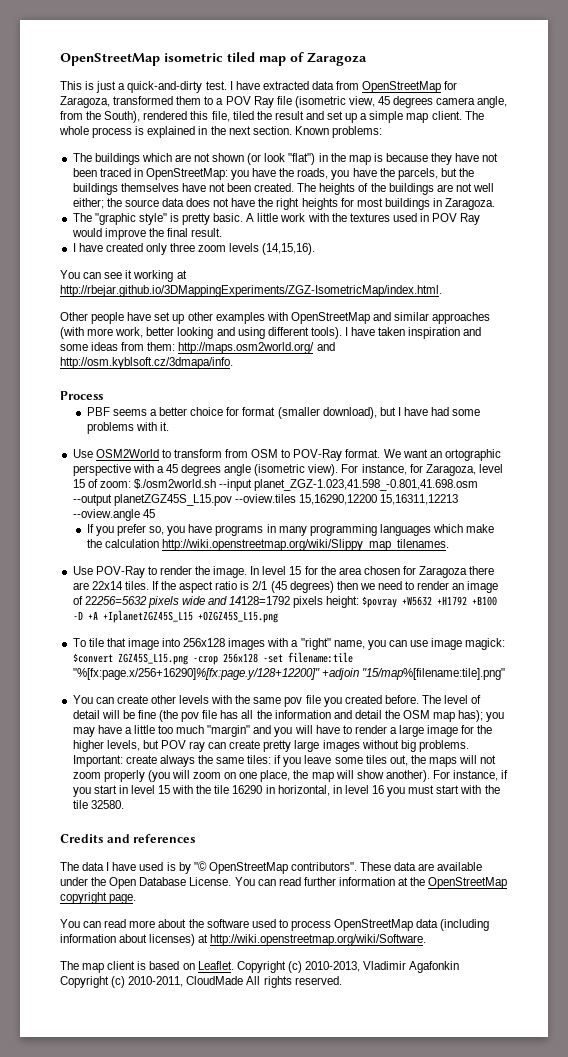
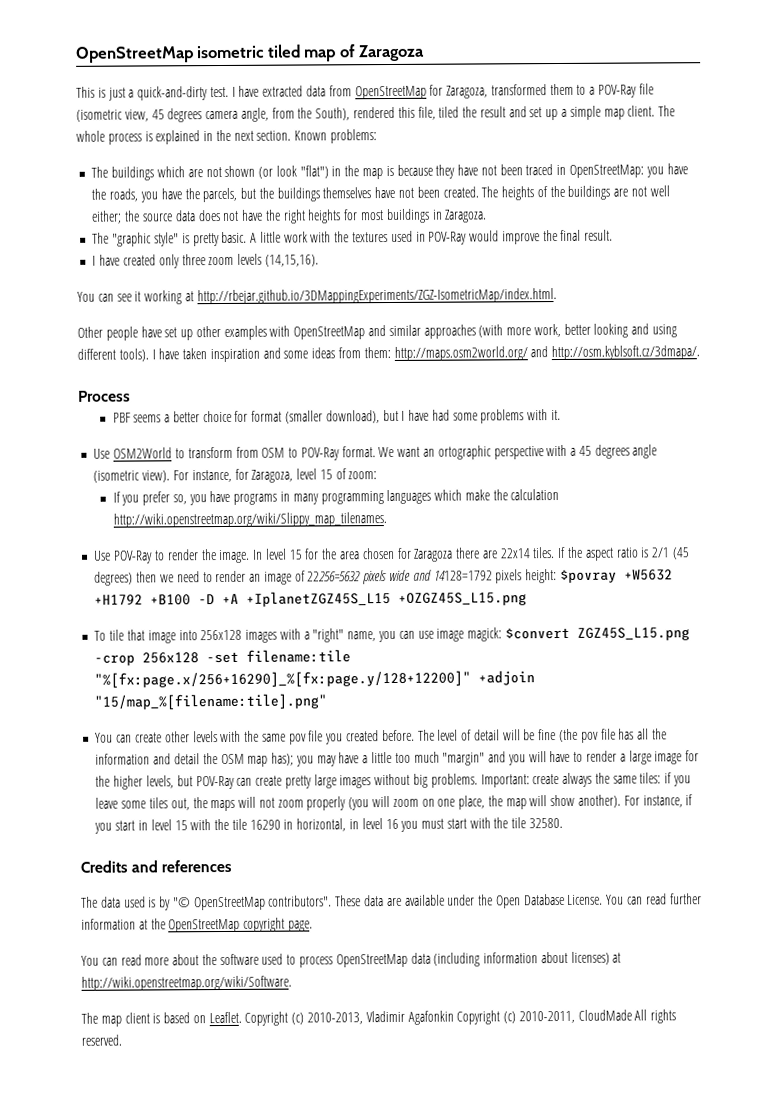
- I have extracted data from OpenStreetMap for Zaragoza, transformed them to a POV Ray file (isometric view, 45 degrees camera angle, from the South), rendered this file, tiled the result and set up a simple map client.
+ I have extracted data from OpenStreetMap for Zaragoza, transformed them to a POV-Ray file (isometric view, 45 degrees camera angle, from the South), rendered this file, tiled the result and set up a simple map client.
- A little work with the textures used in POV Ray would improve the final result.
+ A little work with the textures used in POV-Ray would improve the final result.
- I have taken inspiration and some ideas from them: http://maps.osm2world.org/ and http://osm.kyblsoft.cz/3dmapa/info.
+ I have taken inspiration and some ideas from them: http://maps.osm2world.org/ and http://osm.kyblsoft.cz/3dmapa/.
- For instance, for Zaragoza, level 15 of zoom: $./osm2world.sh --input planet_ZGZ-1.023,41.598_-0.801,41.698.osm --output planetZGZ45S_L15.pov --oview.tiles 15,16290,12200 15,16311,12213 --oview.angle 45
+ For instance, for Zaragoza, level 15 of zoom:
- To tile that image into 256x128 images with a "right" name, you can use image magick: $convert ZGZ45S_L15.png -crop 256x128 -set filename:tile "%[fx:page.x/256+16290]%[fx:page.y/128+12200]" +adjoin "15/map%[filename:tile].png"
+ To tile that image into 256x128 images with a "right" name, you can use image magick: $convert ZGZ45S_L15.png -crop 256x128 -set filename:tile "%[fx:page.x/256+16290]_%[fx:page.y/128+12200]" +adjoin "15/map_%[filename:tile].png"
- The level of detail will be fine (the pov file has all the information and detail the OSM map has); you may have a little too much "margin" and you will have to render a large image for the higher levels, but POV ray can create pretty large images without big problems.
+ The level of detail will be fine (the pov file has all the information and detail the OSM map has); you may have a little too much "margin" and you will have to render a large image for the higher levels, but POV-Ray can create pretty large images without big problems.
- The data I have used is by "© OpenStreetMap contributors".
+ The data used is by "© OpenStreetMap contributors".

